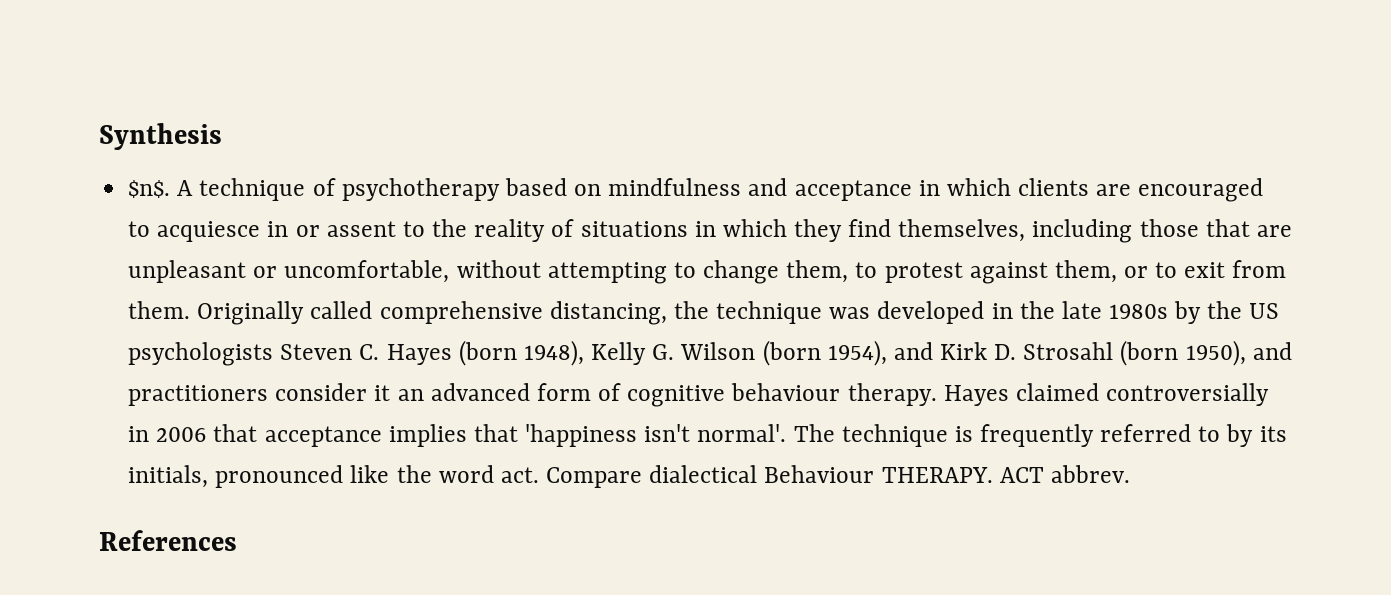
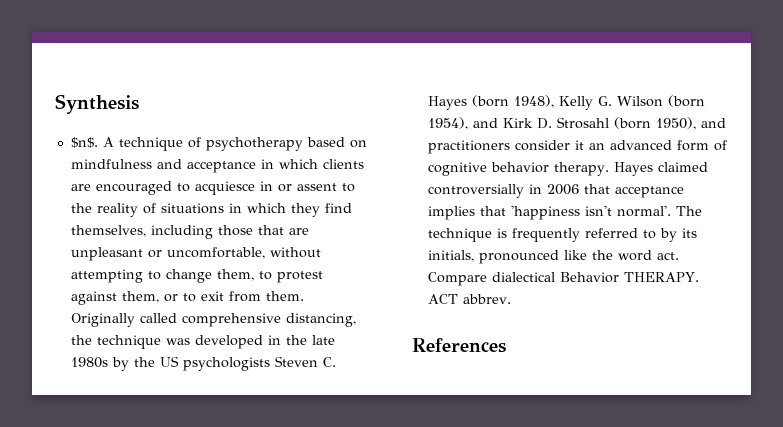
- Originally called comprehensive distancing, the technique was developed in the late 1980s by the US psychologists Steven C. Hayes (born 1948), Kelly G. Wilson (born 1954), and Kirk D. Strosahl (born 1950), and practitioners consider it an advanced form of cognitive behaviour therapy.
+ Originally called comprehensive distancing, the technique was developed in the late 1980s by the US psychologists Steven C. Hayes (born 1948), Kelly G. Wilson (born 1954), and Kirk D. Strosahl (born 1950), and practitioners consider it an advanced form of cognitive behavior therapy.
- Compare dialectical Behaviour THERAPY.
+ Compare dialectical Behavior THERAPY.

